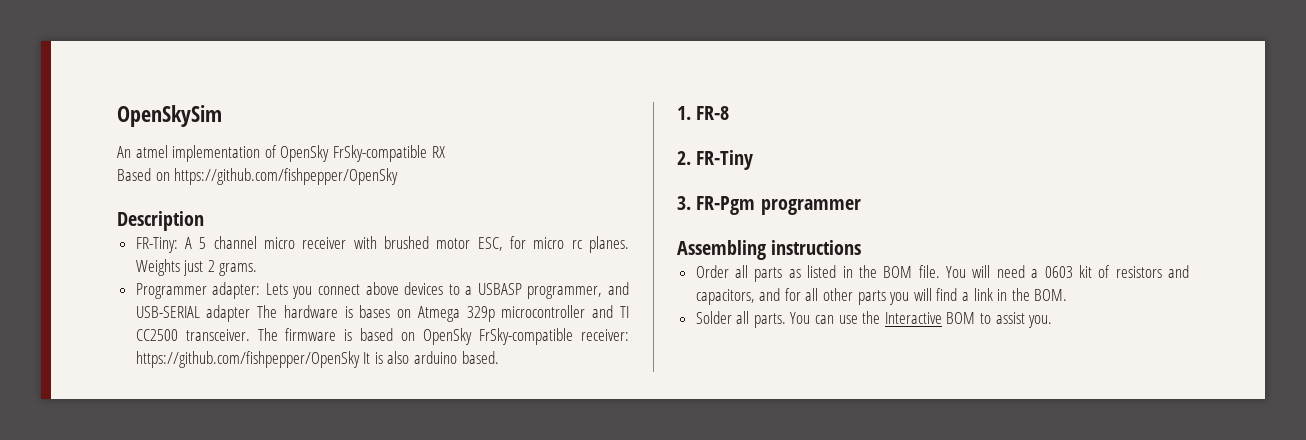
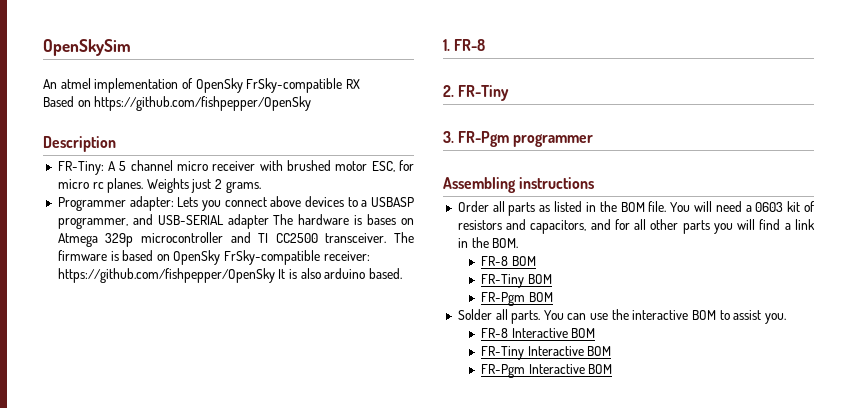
+ FR-8 BOM
+ FR-Tiny BOM
+ FR-Pgm BOM
- You can use the Interactive BOM to assist you.
+ You can use the interactive BOM to assist you.
+ FR-8 Interactive BOM
+ FR-Tiny Interactive BOM
+ FR-Pgm Interactive BOM

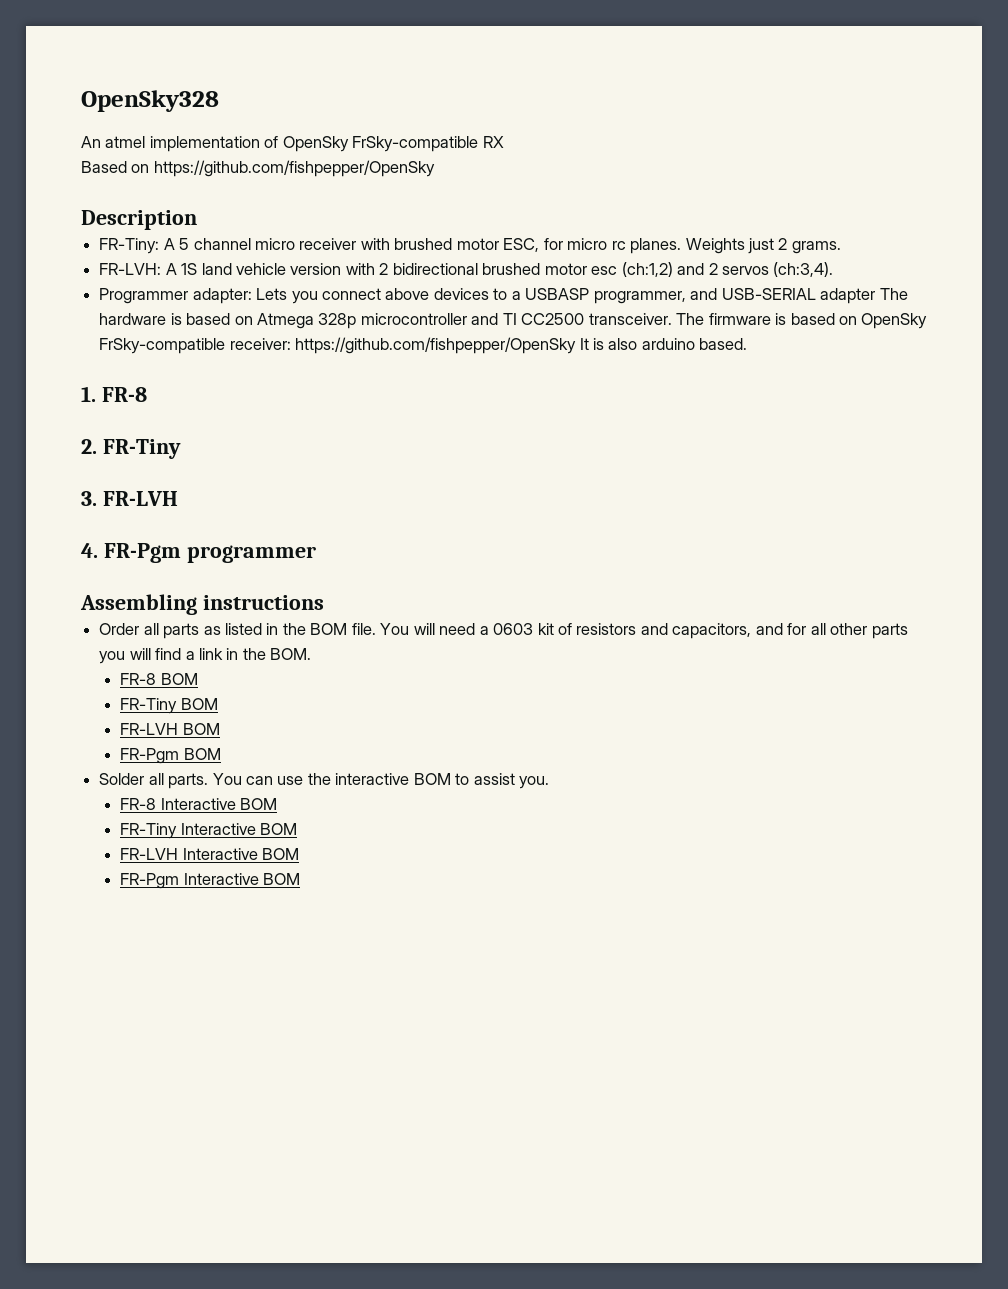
- OpenSkySim
+ OpenSky328
+ FR-LVH: A 1S land vehicle version with 2 bidirectional brushed motor esc (ch:1,2) and 2 servos (ch:3,4).
- Programmer adapter: Lets you connect above devices to a USBASP programmer, and USB-SERIAL adapter The hardware is bases on Atmega 329p microcontroller and TI CC2500 transceiver.
+ Programmer adapter: Lets you connect above devices to a USBASP programmer, and USB-SERIAL adapter The hardware is based on Atmega 328p microcontroller and TI CC2500 transceiver.
- 3. FR-Pgm programmer
+ 3. FR-LVH
+ 4. FR-Pgm programmer
+ FR-LVH BOM
+ FR-LVH Interactive BOM

